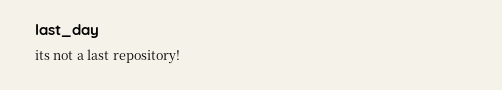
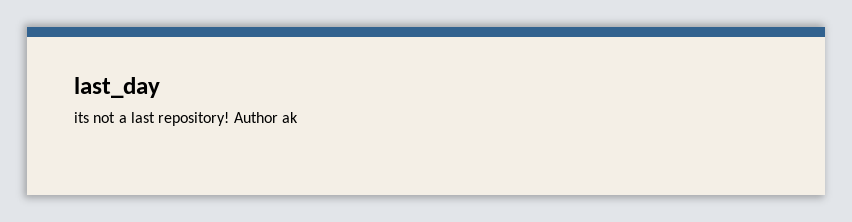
+ Author ak

